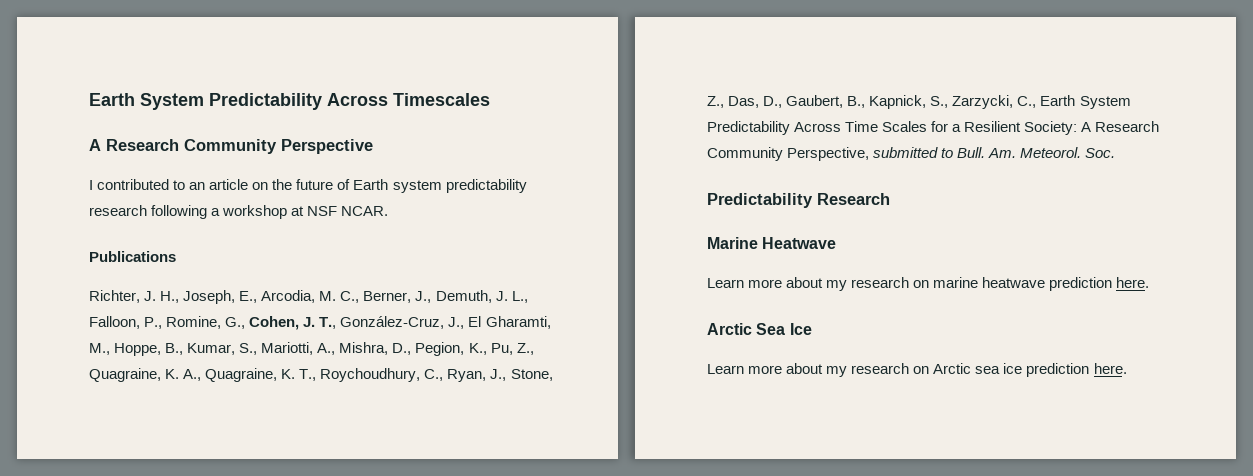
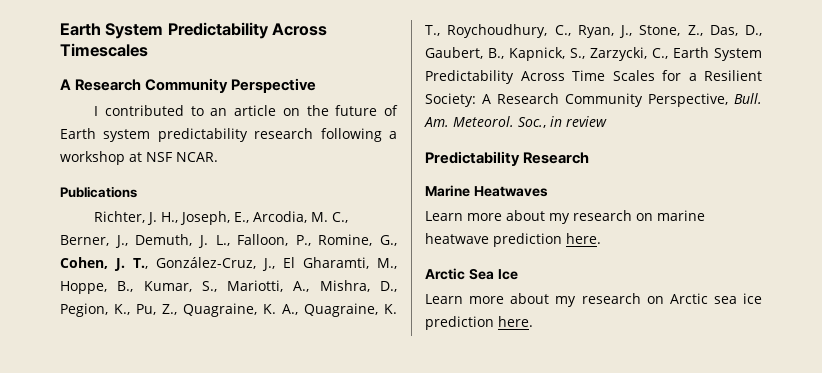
- A Research Community Perspective, submitted to Bull.
+ A Research Community Perspective, Bull.
- Soc.
+ Soc., in review
- Marine Heatwave
+ Marine Heatwaves

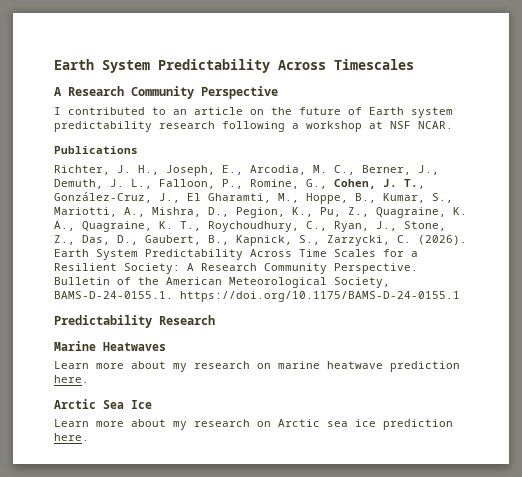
- Richter, J. H., Joseph, E., Arcodia, M. C., Berner, J., Demuth, J. L., Falloon, P., Romine, G., Cohen, J. T., González-Cruz, J., El Gharamti, M., Hoppe, B., Kumar, S., Mariotti, A., Mishra, D., Pegion, K., Pu, Z., Quagraine, K. A., Quagraine, K. T., Roychoudhury, C., Ryan, J., Stone, Z., Das, D., Gaubert, B., Kapnick, S., Zarzycki, C., Earth System Predictability Across Time Scales for a Resilient Society:
+ Richter, J. H., Joseph, E., Arcodia, M. C., Berner, J., Demuth, J. L., Falloon, P., Romine, G., Cohen, J. T., González-Cruz, J., El Gharamti, M., Hoppe, B., Kumar, S., Mariotti, A., Mishra, D., Pegion, K., Pu, Z., Quagraine, K. A., Quagraine, K. T., Roychoudhury, C., Ryan, J., Stone, Z., Das, D., Gaubert, B., Kapnick, S., Zarzycki, C. (2026). Earth System Predictability Across Time Scales for a Resilient Society:
- A Research Community Perspective, Bull. Am. Meteorol. Soc., in review
+ A Research Community Perspective. Bulletin of the American Meteorological Society, BAMS-D-24-0155.1. https://doi.org/10.1175/BAMS-D-24-0155.1

